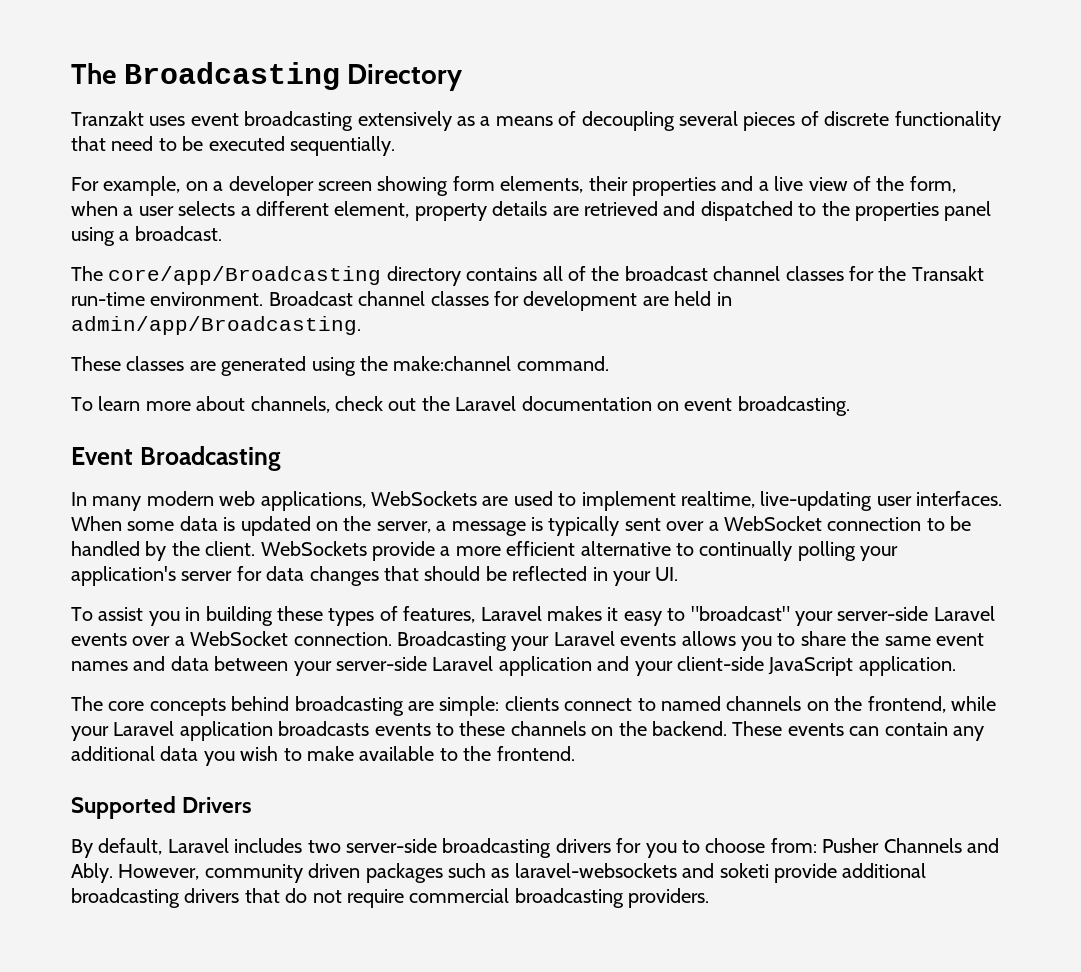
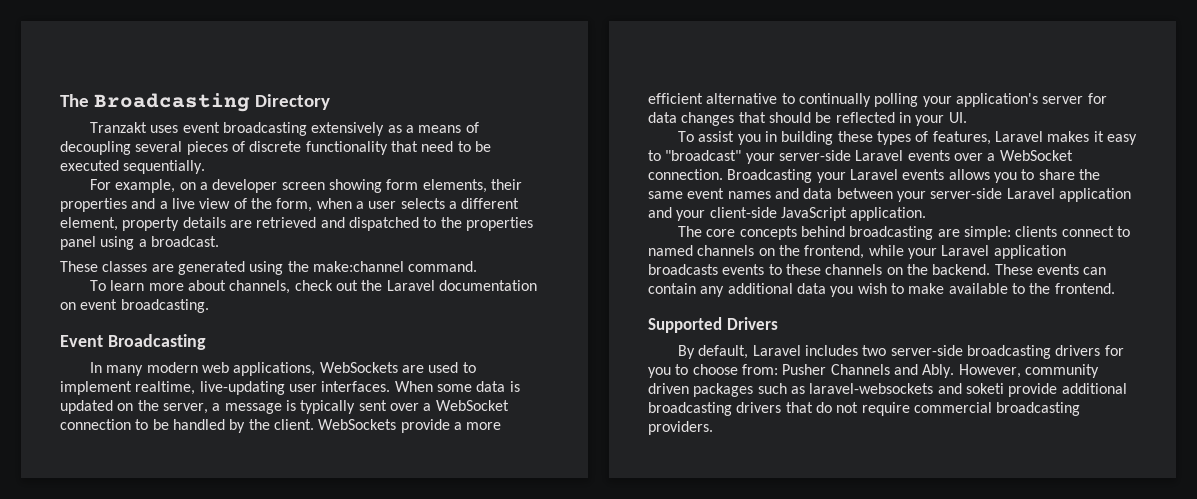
- The core/app/Broadcasting directory contains all of the broadcast channel classes for the Transakt run-time environment. Broadcast channel classes for development are held in admin/app/Broadcasting.

